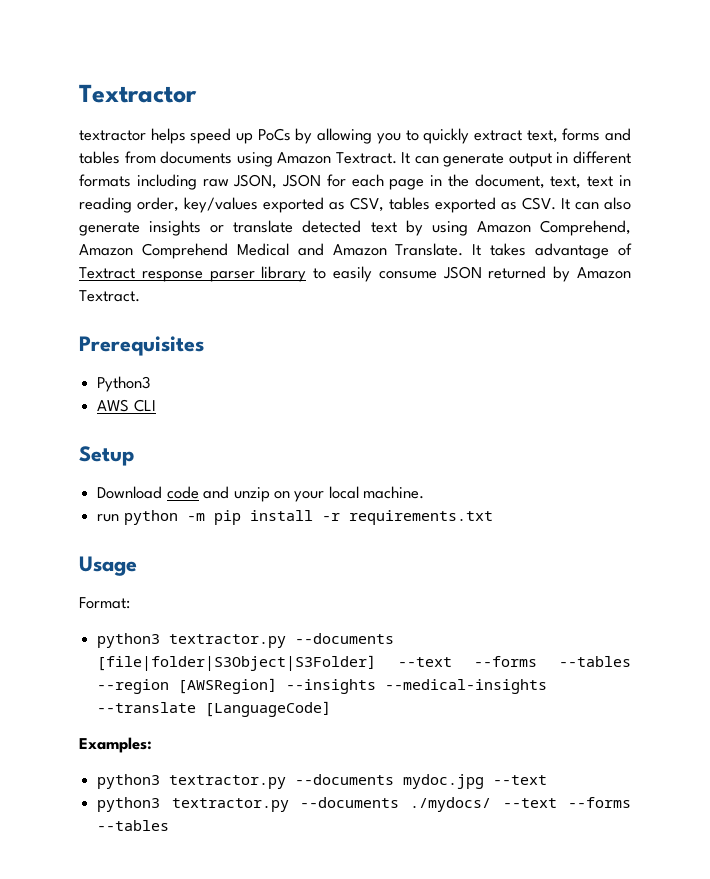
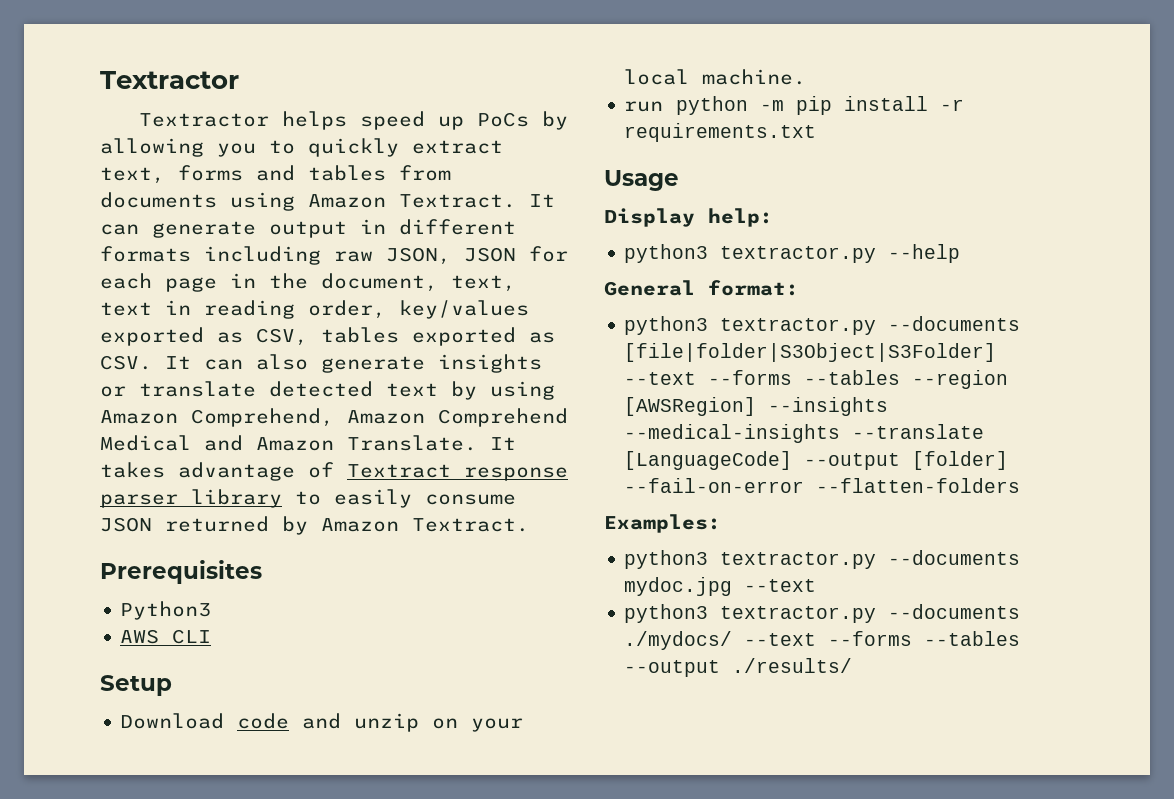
- textractor helps speed up PoCs by allowing you to quickly extract text, forms and tables from documents using Amazon Textract.
+ Textractor helps speed up PoCs by allowing you to quickly extract text, forms and tables from documents using Amazon Textract.
- Format:
+ Display help:
+ python3 textractor.py --help
+ General format:
- python3 textractor.py --documents [file|folder|S3Object|S3Folder] --text --forms --tables --region [AWSRegion] --insights --medical-insights --translate [LanguageCode]
+ python3 textractor.py --documents [file|folder|S3Object|S3Folder] --text --forms --tables --region [AWSRegion] --insights --medical-insights --translate [LanguageCode] --output [folder] --fail-on-error --flatten-folders
- python3 textractor.py --documents ./mydocs/ --text --forms --tables
+ python3 textractor.py --documents ./mydocs/ --text --forms --tables --output ./results/

